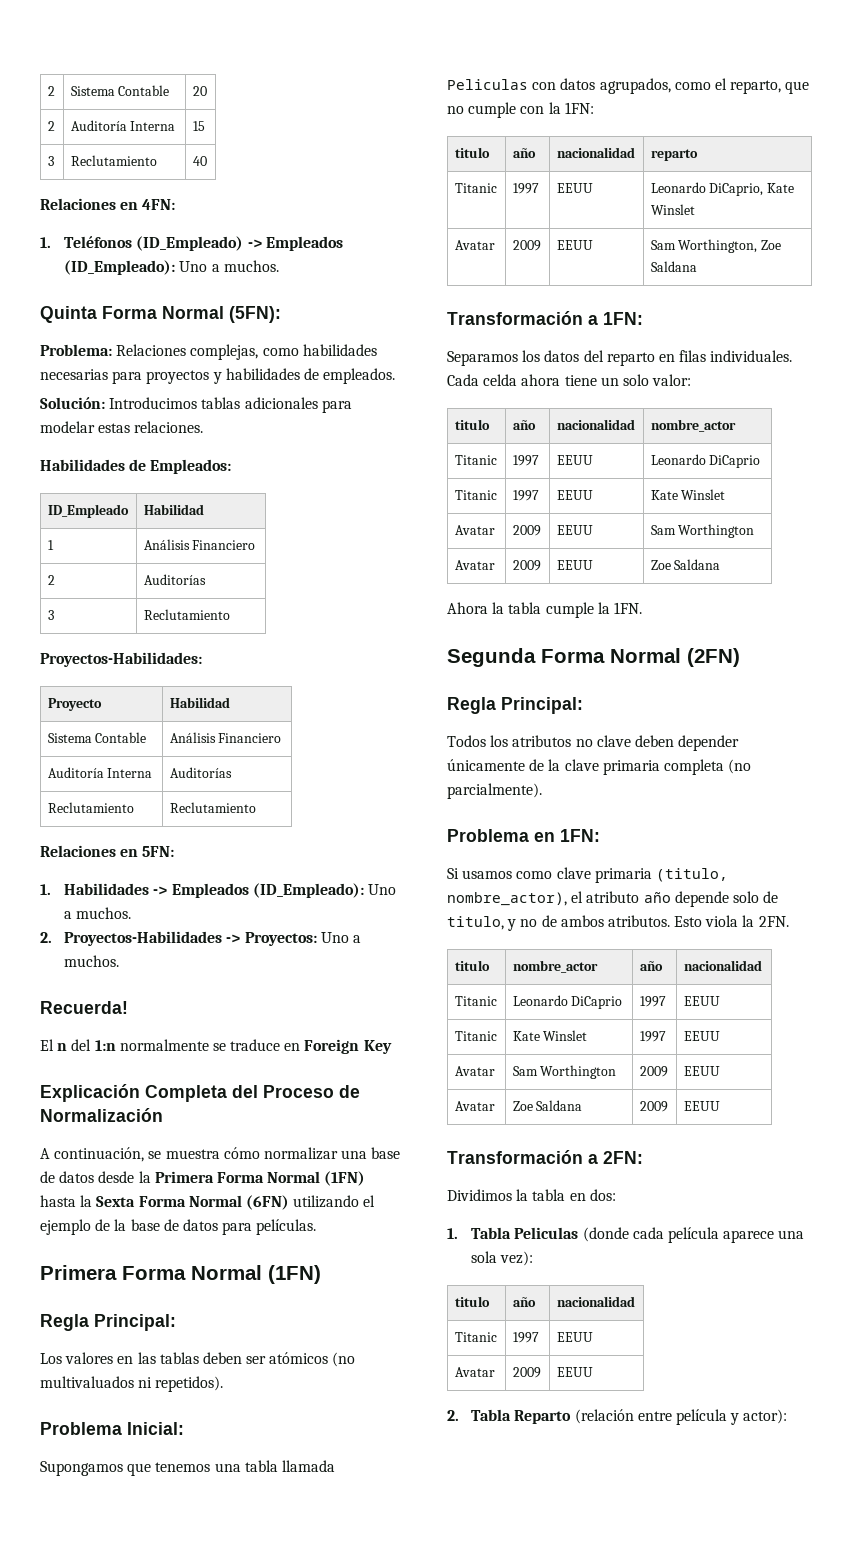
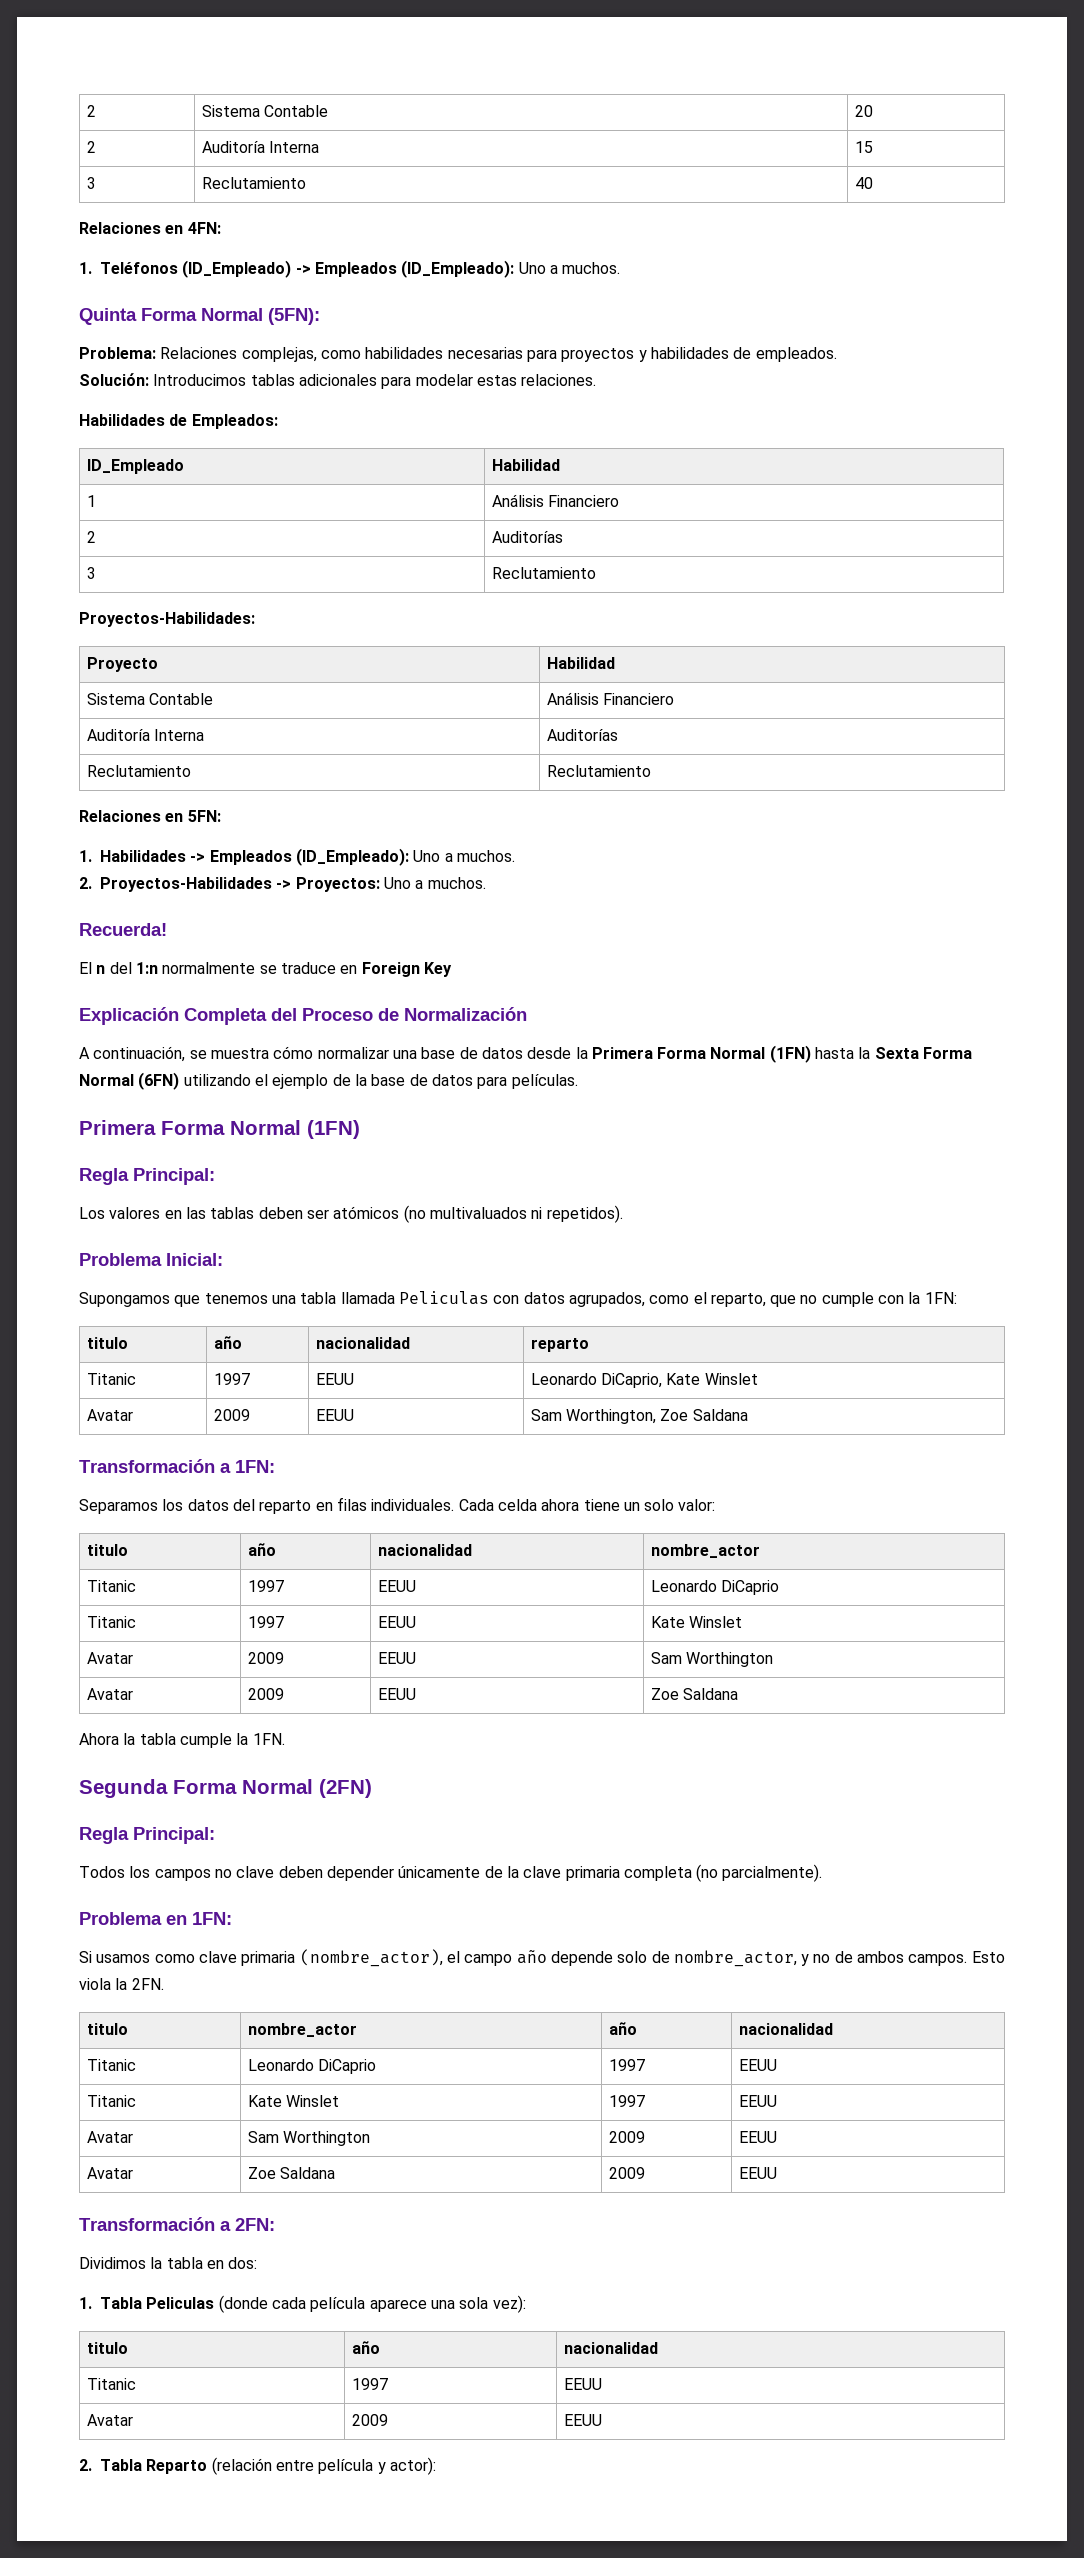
- Todos los atributos no clave deben depender únicamente de la clave primaria completa (no parcialmente).
+ Todos los campos no clave deben depender únicamente de la clave primaria completa (no parcialmente).
- Si usamos como clave primaria (titulo, nombre_actor), el atributo año depende solo de titulo, y no de ambos atributos.
+ Si usamos como clave primaria (nombre_actor), el campo año depende solo de nombre_actor, y no de ambos campos.

